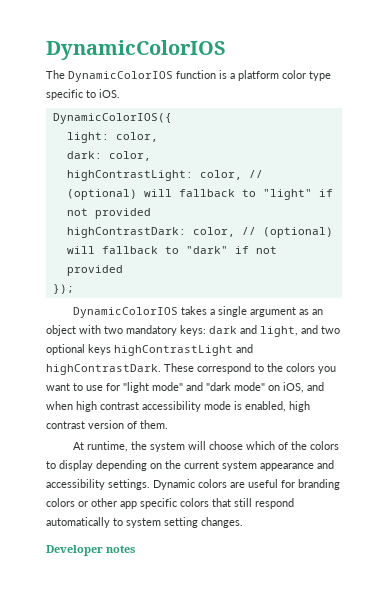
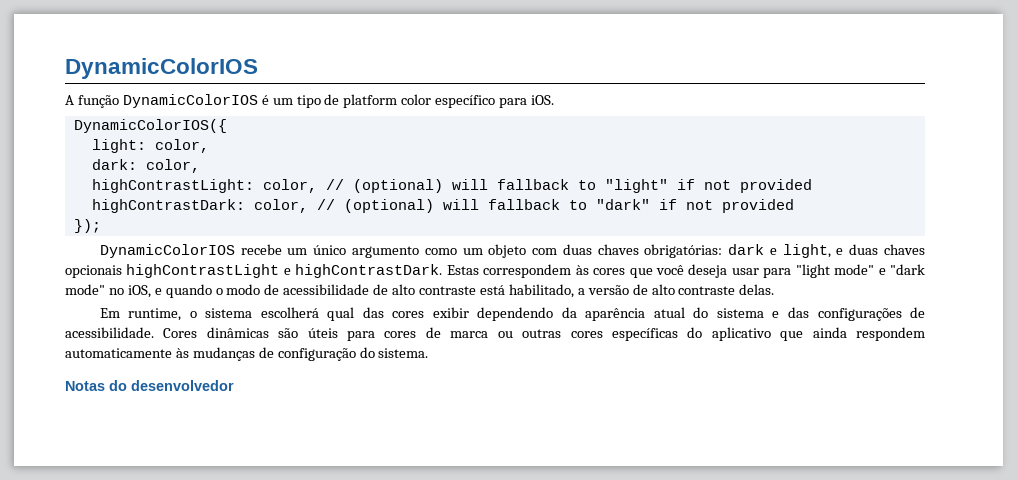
- The DynamicColorIOS function is a platform color type specific to iOS.
+ A função DynamicColorIOS é um tipo de platform color específico para iOS.
- DynamicColorIOS takes a single argument as an object with two mandatory keys: dark and light, and two optional keys highContrastLight and highContrastDark. These correspond to the colors you want to use for "light mode" and "dark mode" on iOS, and when high contrast accessibility mode is enabled, high contrast version of them.
- At runtime, the system will choose which of the colors to display depending on the current system appearance and accessibility settings. Dynamic colors are useful for branding colors or other app specific colors that still respond automatically to system setting changes.
- Developer notes
+ DynamicColorIOS recebe um único argumento como um objeto com duas chaves obrigatórias: dark e light, e duas chaves opcionais highContrastLight e highContrastDark. Estas correspondem às cores que você deseja usar para "light mode" e "dark mode" no iOS, e quando o modo de acessibilidade de alto contraste está habilitado, a versão de alto contraste delas.
+ Em runtime, o sistema escolherá qual das cores exibir dependendo da aparência atual do sistema e das configurações de acessibilidade. Cores dinâmicas são úteis para cores de marca ou outras cores específicas do aplicativo que ainda respondem automaticamente às mudanças de configuração do sistema.
+ Notas do desenvolvedor

